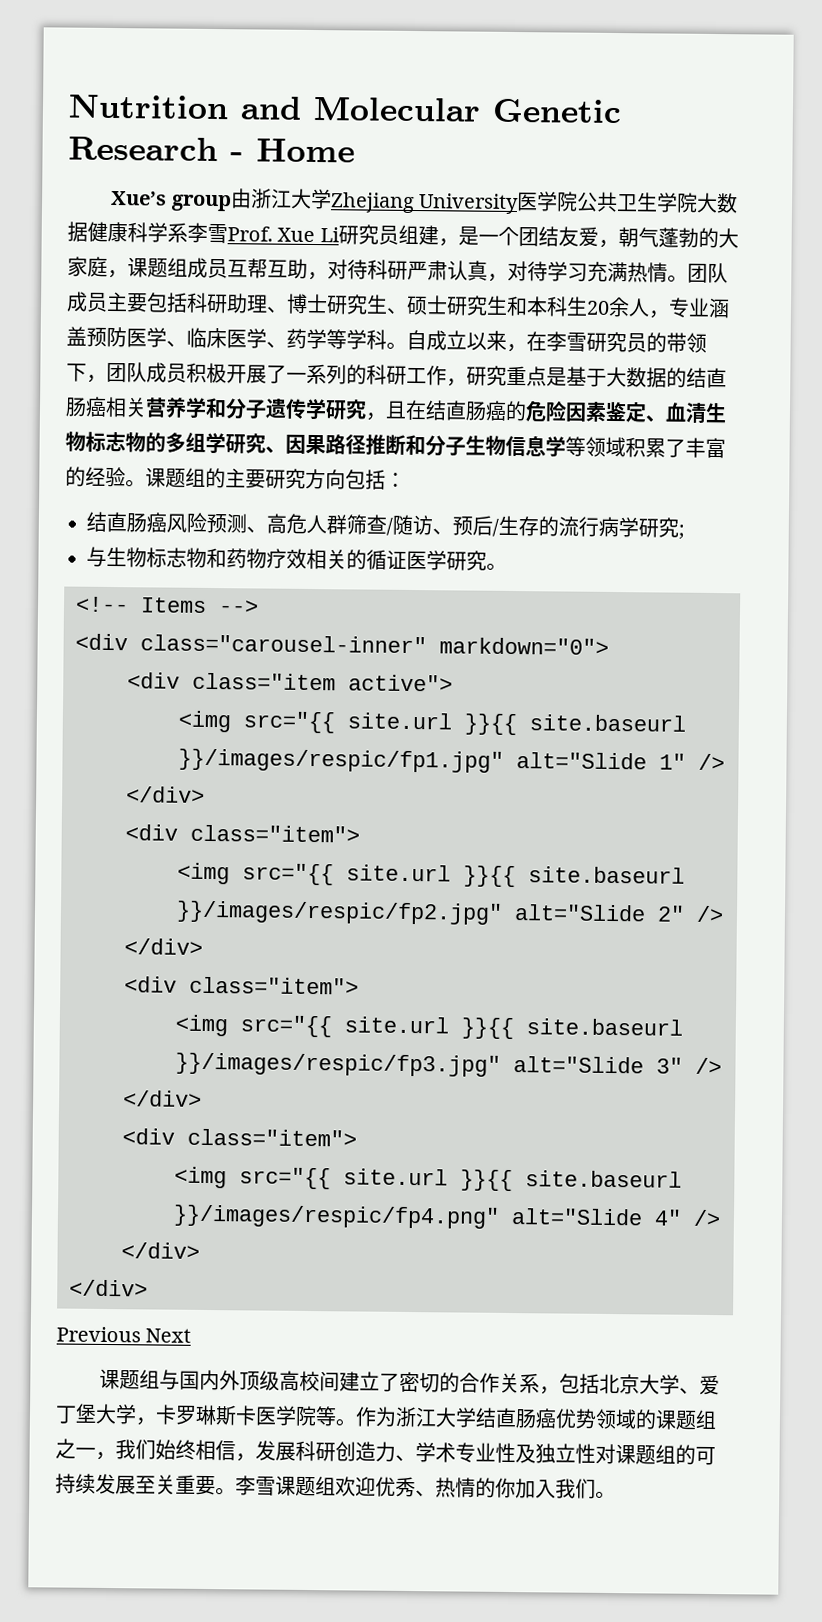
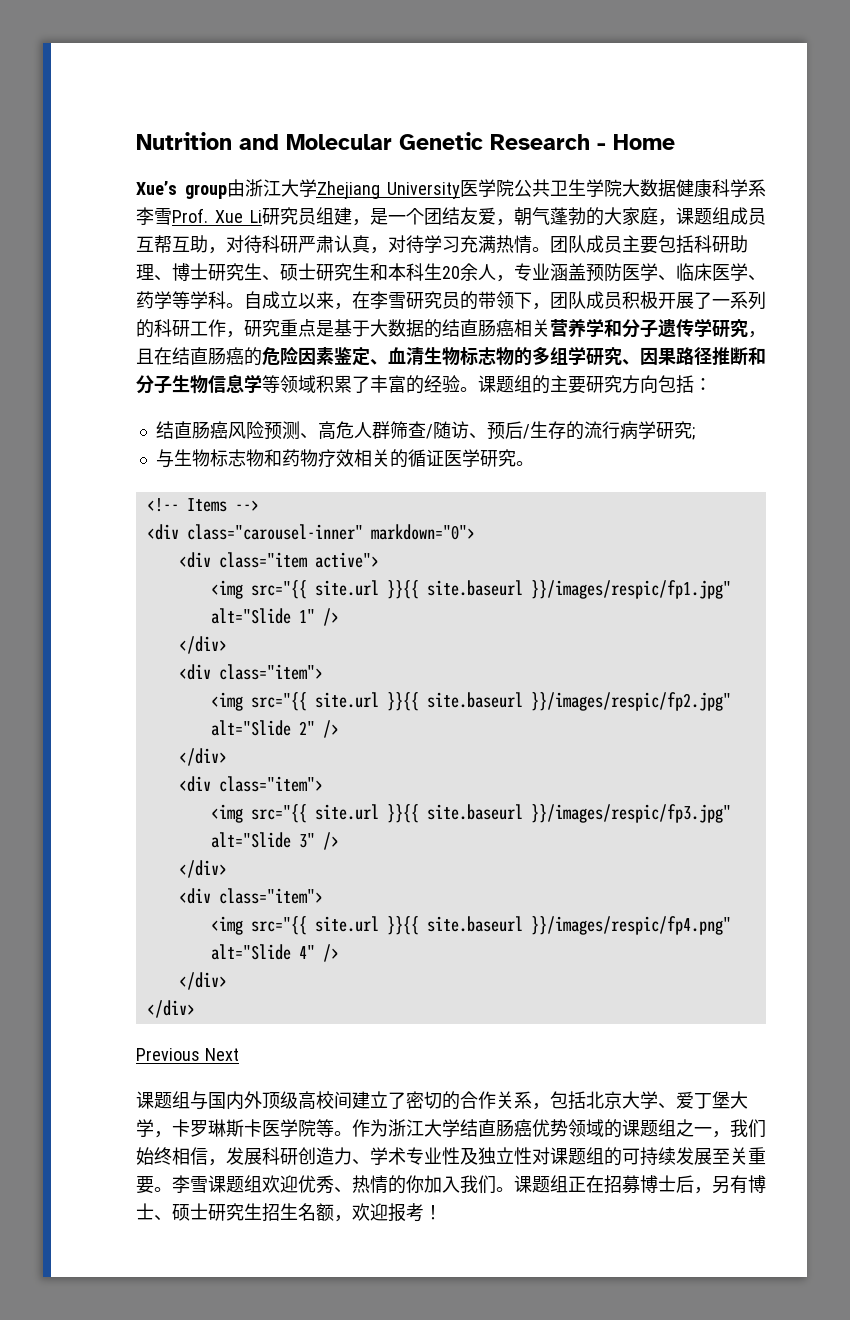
+ 课题组正在招募博士后，另有博士、硕士研究生招生名额，欢迎报考！

